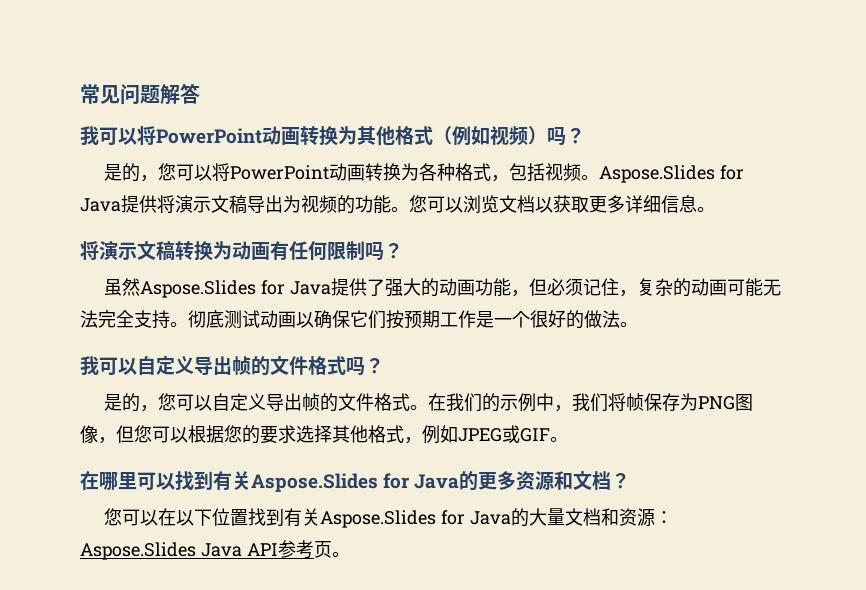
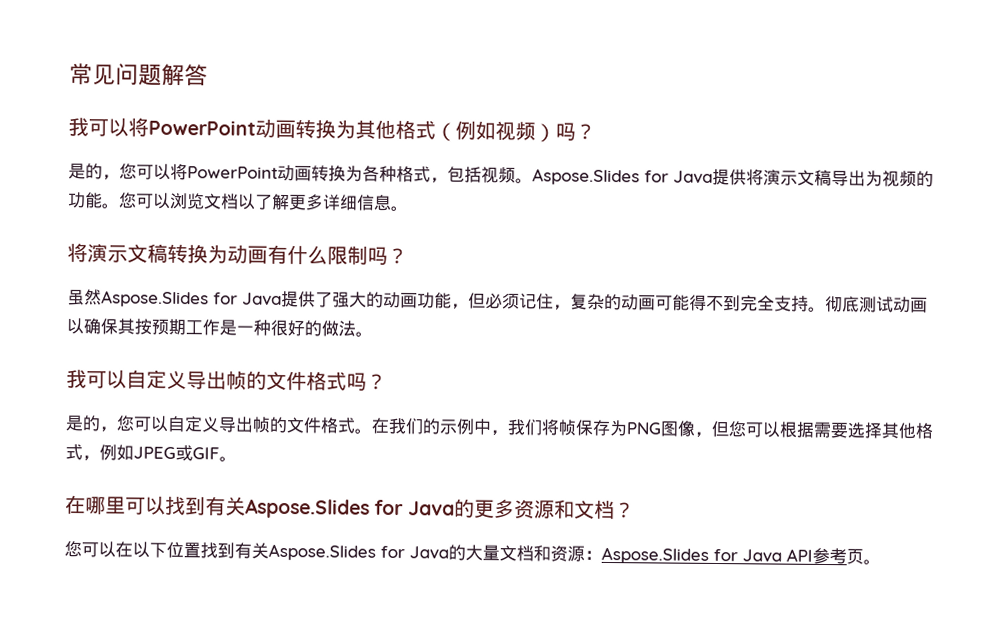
- 您可以浏览文档以获取更多详细信息。
+ 您可以浏览文档以了解更多详细信息。
- 将演示文稿转换为动画有任何限制吗？
+ 将演示文稿转换为动画有什么限制吗？
- 虽然Aspose.Slides for Java提供了强大的动画功能，但必须记住，复杂的动画可能无法完全支持。
+ 虽然Aspose.Slides for Java提供了强大的动画功能，但必须记住，复杂的动画可能得不到完全支持。
- 彻底测试动画以确保它们按预期工作是一个很好的做法。
+ 彻底测试动画以确保其按预期工作是一种很好的做法。
- 在我们的示例中，我们将帧保存为PNG图像，但您可以根据您的要求选择其他格式，例如JPEG或GIF。
+ 在我们的示例中，我们将帧保存为PNG图像，但您可以根据需要选择其他格式，例如JPEG或GIF。
- 您可以在以下位置找到有关Aspose.Slides for Java的大量文档和资源：Aspose.Slides Java API参考页。
+ 您可以在以下位置找到有关Aspose.Slides for Java的大量文档和资源：Aspose.Slides for Java API参考页。

